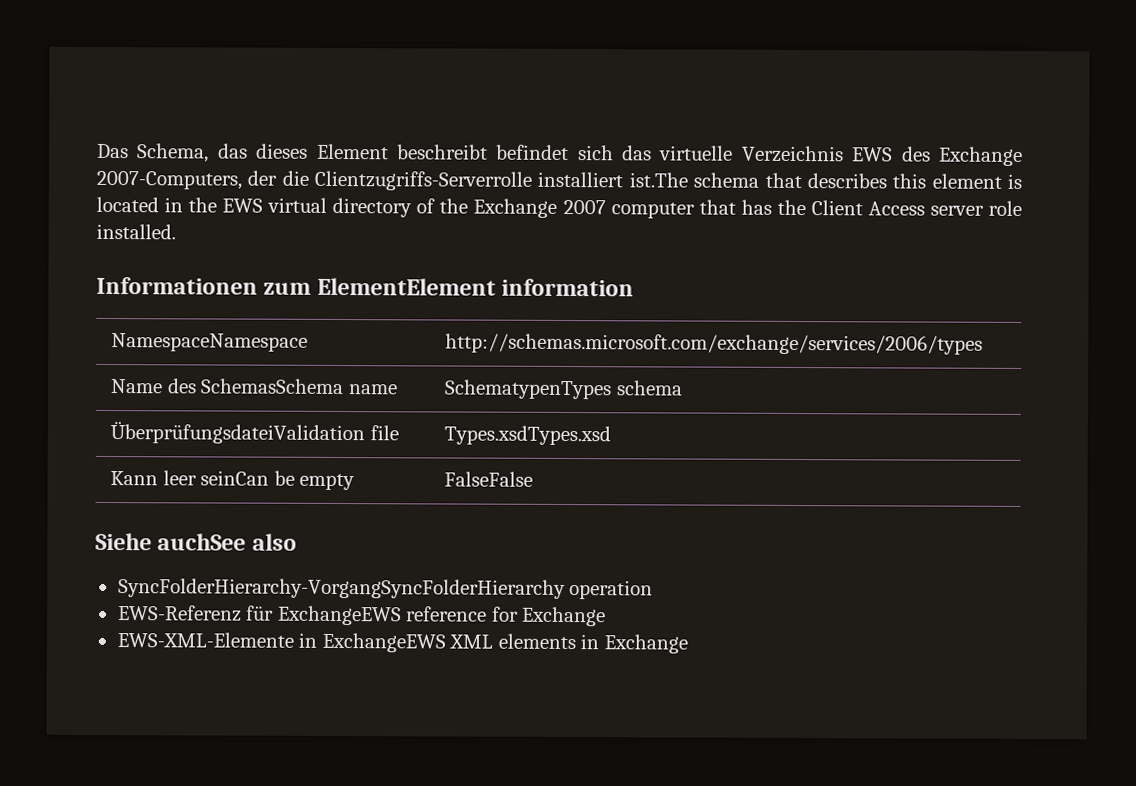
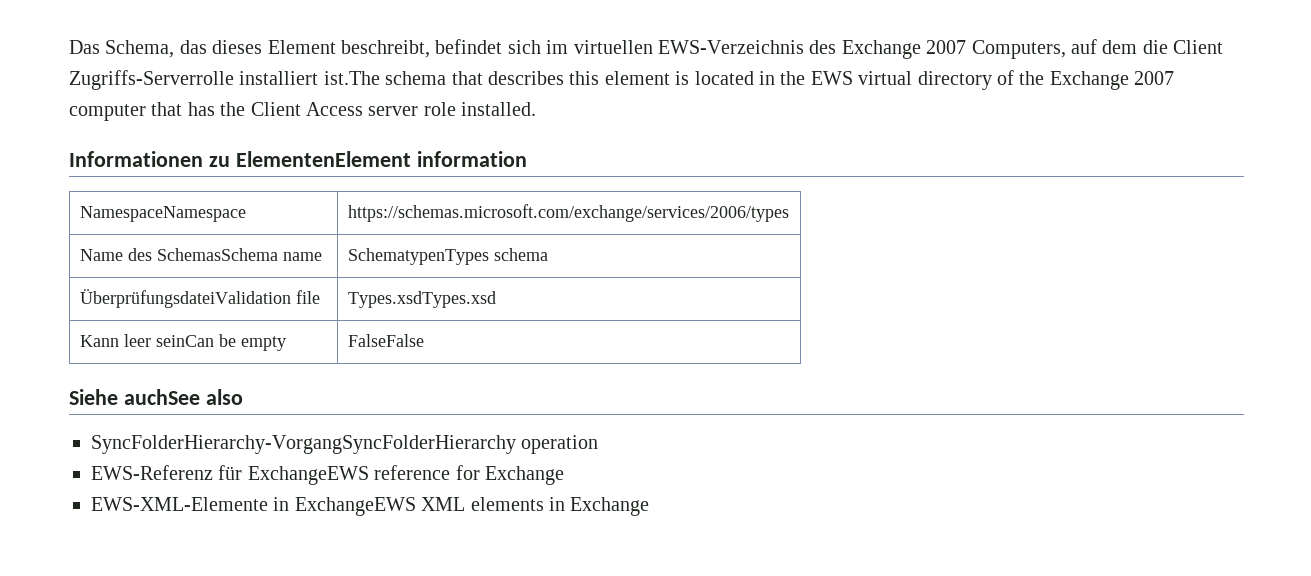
- Das Schema, das dieses Element beschreibt befindet sich das virtuelle Verzeichnis EWS des Exchange 2007-Computers, der die Clientzugriffs-Serverrolle installiert ist.The schema that describes this element is located in the EWS virtual directory of the Exchange 2007 computer that has the Client Access server role installed.
+ Das Schema, das dieses Element beschreibt, befindet sich im virtuellen EWS-Verzeichnis des Exchange 2007 Computers, auf dem die Client Zugriffs-Serverrolle installiert ist.The schema that describes this element is located in the EWS virtual directory of the Exchange 2007 computer that has the Client Access server role installed.
- Informationen zum ElementElement information
+ Informationen zu ElementenElement information
- NamespaceNamespace | http://schemas.microsoft.com/exchange/services/2006/types
+ NamespaceNamespace | https://schemas.microsoft.com/exchange/services/2006/types

